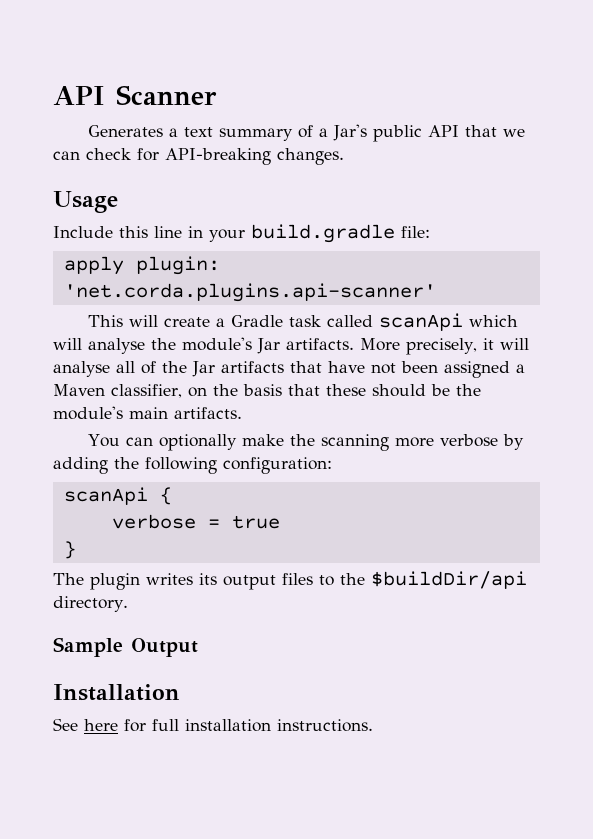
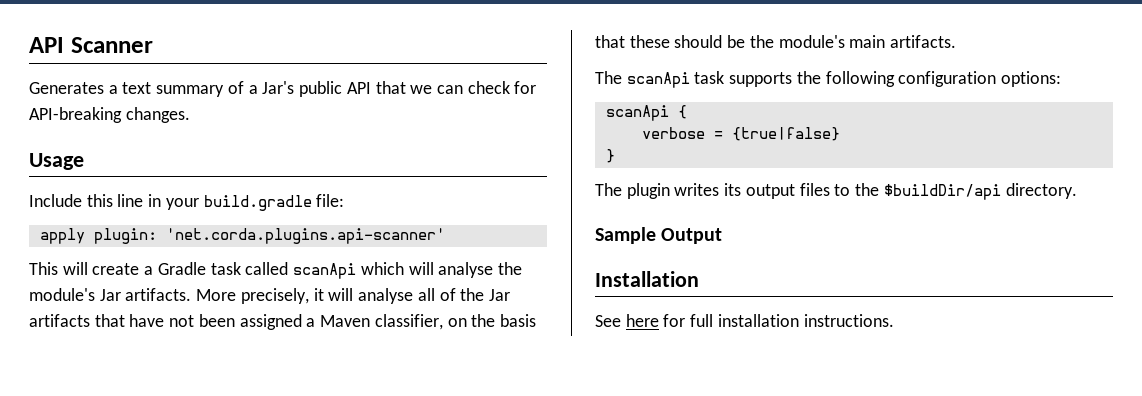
- You can optionally make the scanning more verbose by adding the following configuration:
+ The scanApi task supports the following configuration options:
- verbose = true
+ verbose = {true|false}

